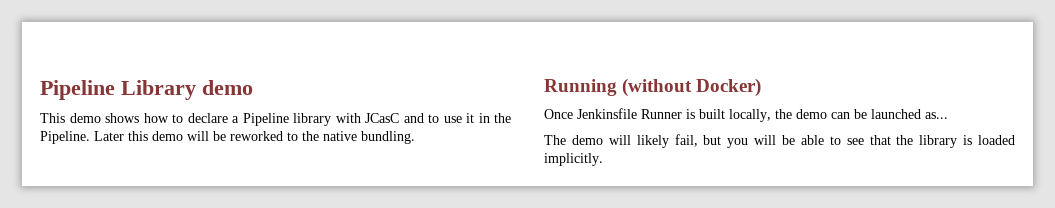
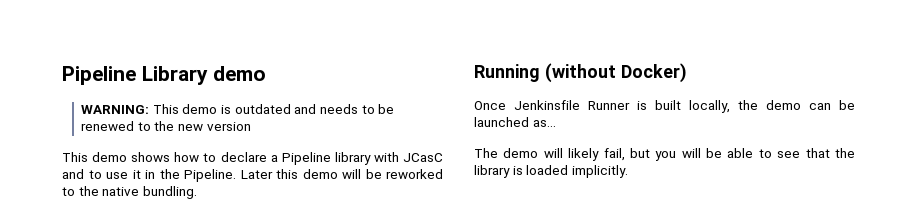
+ WARNING: This demo is outdated and needs to be renewed to the new version

